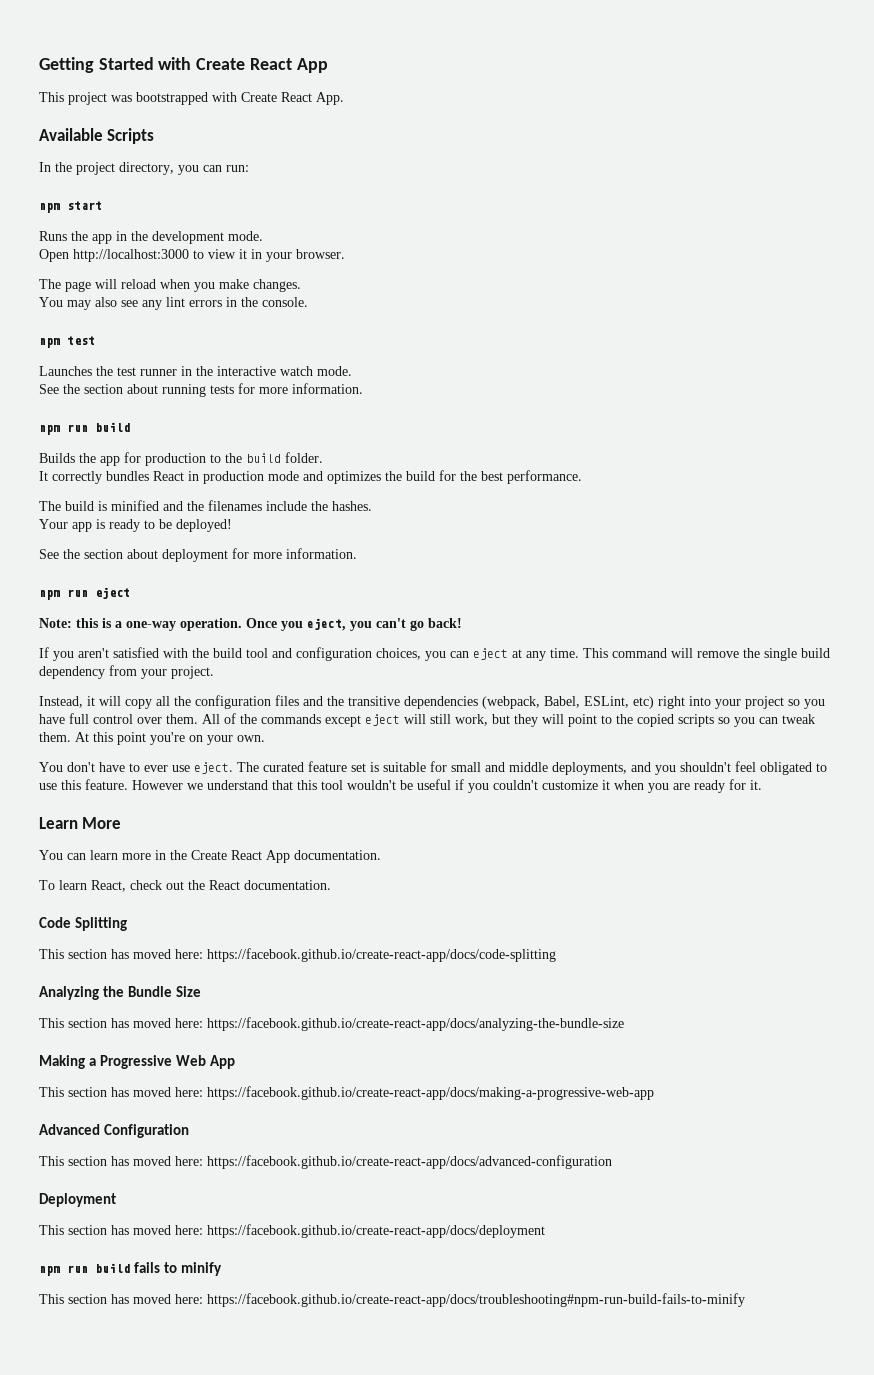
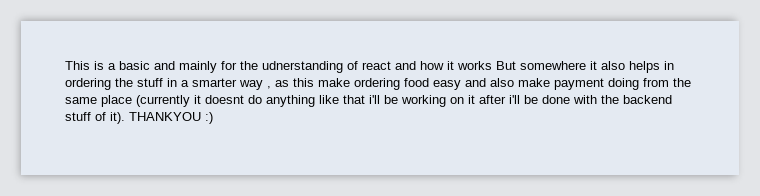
- Getting Started with Create React App
- This project was bootstrapped with Create React App.
- Available Scripts
- In the project directory, you can run:
- npm start
- Runs the app in the development mode.
- Open http://localhost:3000 to view it in your browser.
- The page will reload when you make changes.
- You may also see any lint errors in the console.
- npm test
- Launches the test runner in the interactive watch mode.
- See the section about running tests for more information.
- npm run build
- Builds the app for production to the build folder.
- It correctly bundles React in production mode and optimizes the build for the best performance.
- The build is minified and the filenames include the hashes.
- Your app is ready to be deployed!
- See the section about deployment for more information.
- npm run eject
- Note: this is a one-way operation. Once you eject, you can't go back!
- If you aren't satisfied with the build tool and configuration choices, you can eject at any time. This command will remove the single build dependency from your project.
- Instead, it will copy all the configuration files and the transitive dependencies (webpack, Babel, ESLint, etc) right into your project so you have full control over them. All of the commands except eject will still work, but they will point to the copied scripts so you can tweak them. At this point you're on your own.
- You don't have to ever use eject. The curated feature set is suitable for small and middle deployments, and you shouldn't feel obligated to use this feature. However we understand that this tool wouldn't be useful if you couldn't customize it when you are ready for it.
- Learn More
- You can learn more in the Create React App documentation.
- To learn React, check out the React documentation.
- Code Splitting
- This section has moved here: https://facebook.github.io/create-react-app/docs/code-splitting
- Analyzing the Bundle Size
- This section has moved here: https://facebook.github.io/create-react-app/docs/analyzing-the-bundle-size
- Making a Progressive Web App
- This section has moved here: https://facebook.github.io/create-react-app/docs/making-a-progressive-web-app
- Advanced Configuration
- This section has moved here: https://facebook.github.io/create-react-app/docs/advanced-configuration
- Deployment
- This section has moved here: https://facebook.github.io/create-react-app/docs/deployment
- npm run build fails to minify
- This section has moved here: https://facebook.github.io/create-react-app/docs/troubleshooting#npm-run-build-fails-to-minify
+ This is a basic and mainly for the udnerstanding of react and how it works But somewhere it also helps in ordering the stuff in a smarter way , as this make ordering food easy and also make payment doing from the same place (currently it doesnt do anything like that i'll be working on it after i'll be done with the backend stuff of it). THANKYOU :)

